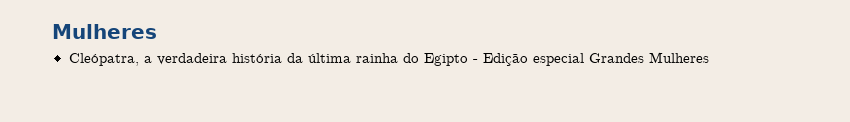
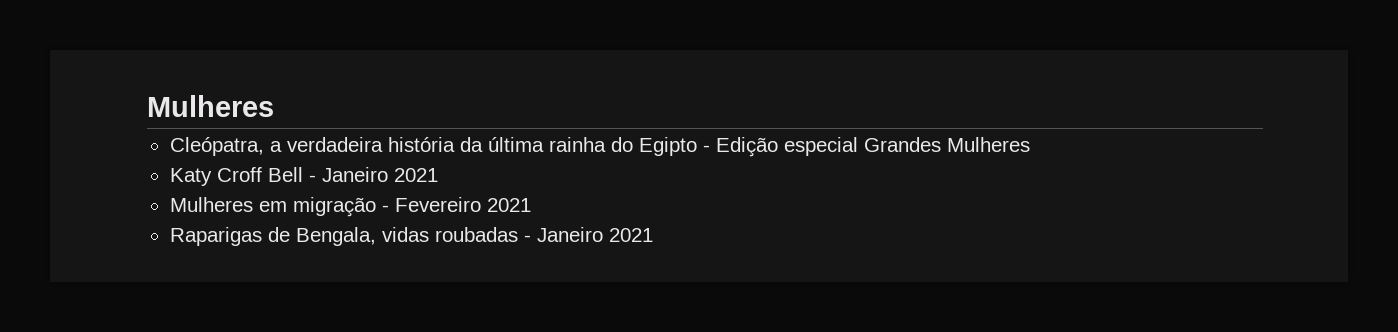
+ Katy Croff Bell - Janeiro 2021
+ Mulheres em migração - Fevereiro 2021
+ Raparigas de Bengala, vidas roubadas - Janeiro 2021

